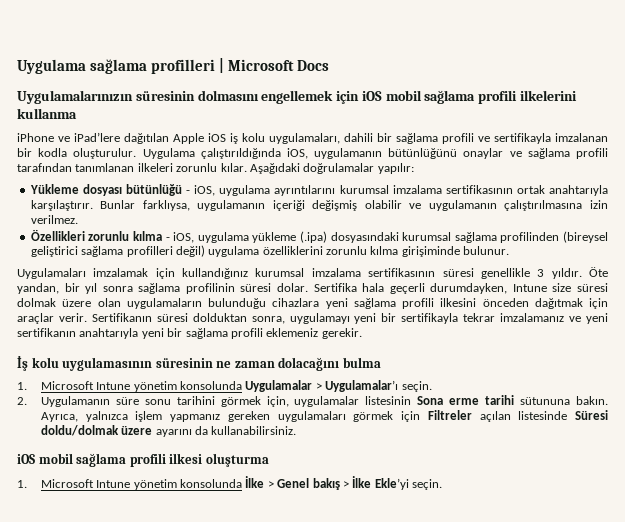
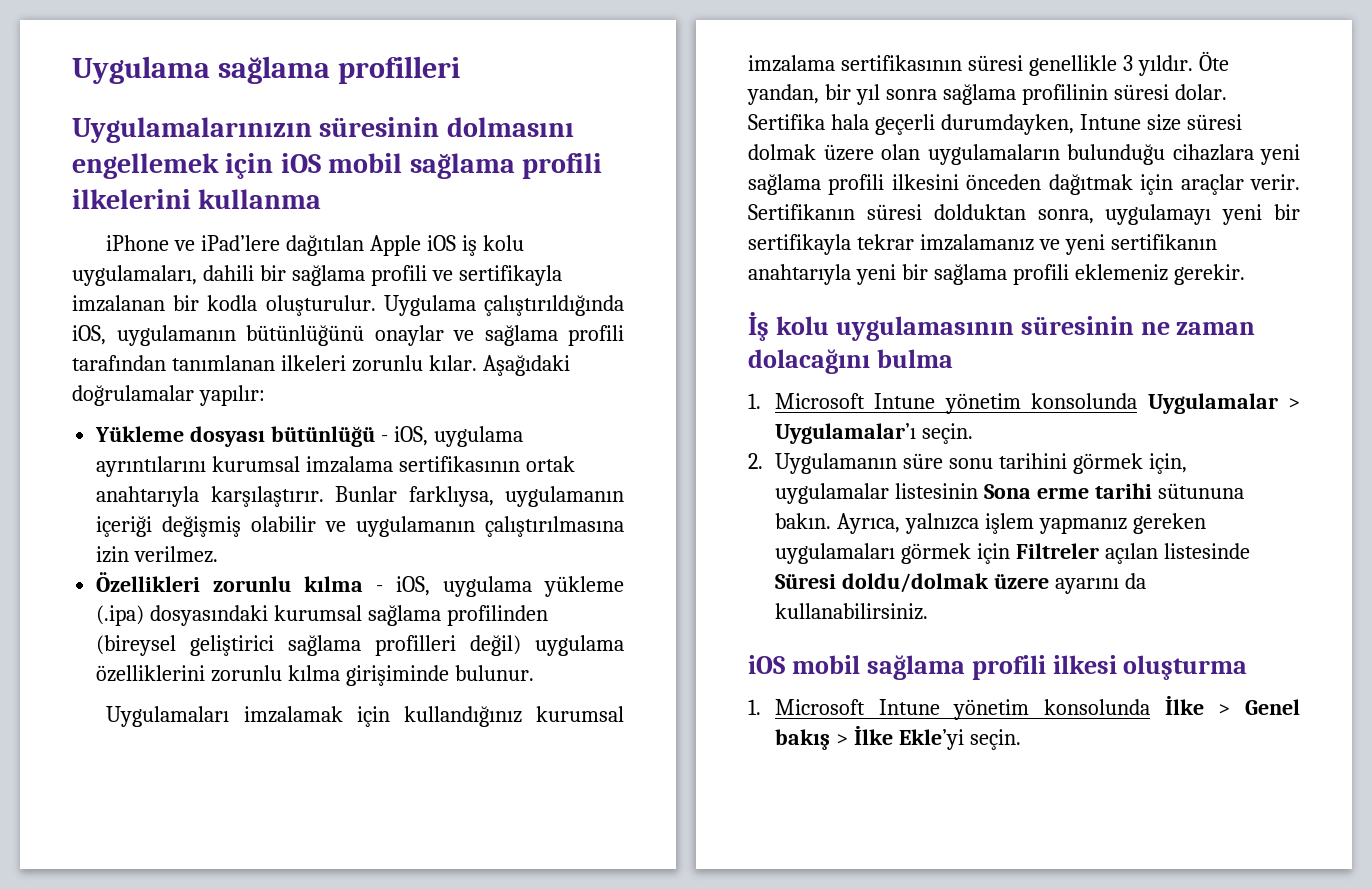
- Uygulama sağlama profilleri | Microsoft Docs
+ Uygulama sağlama profilleri

